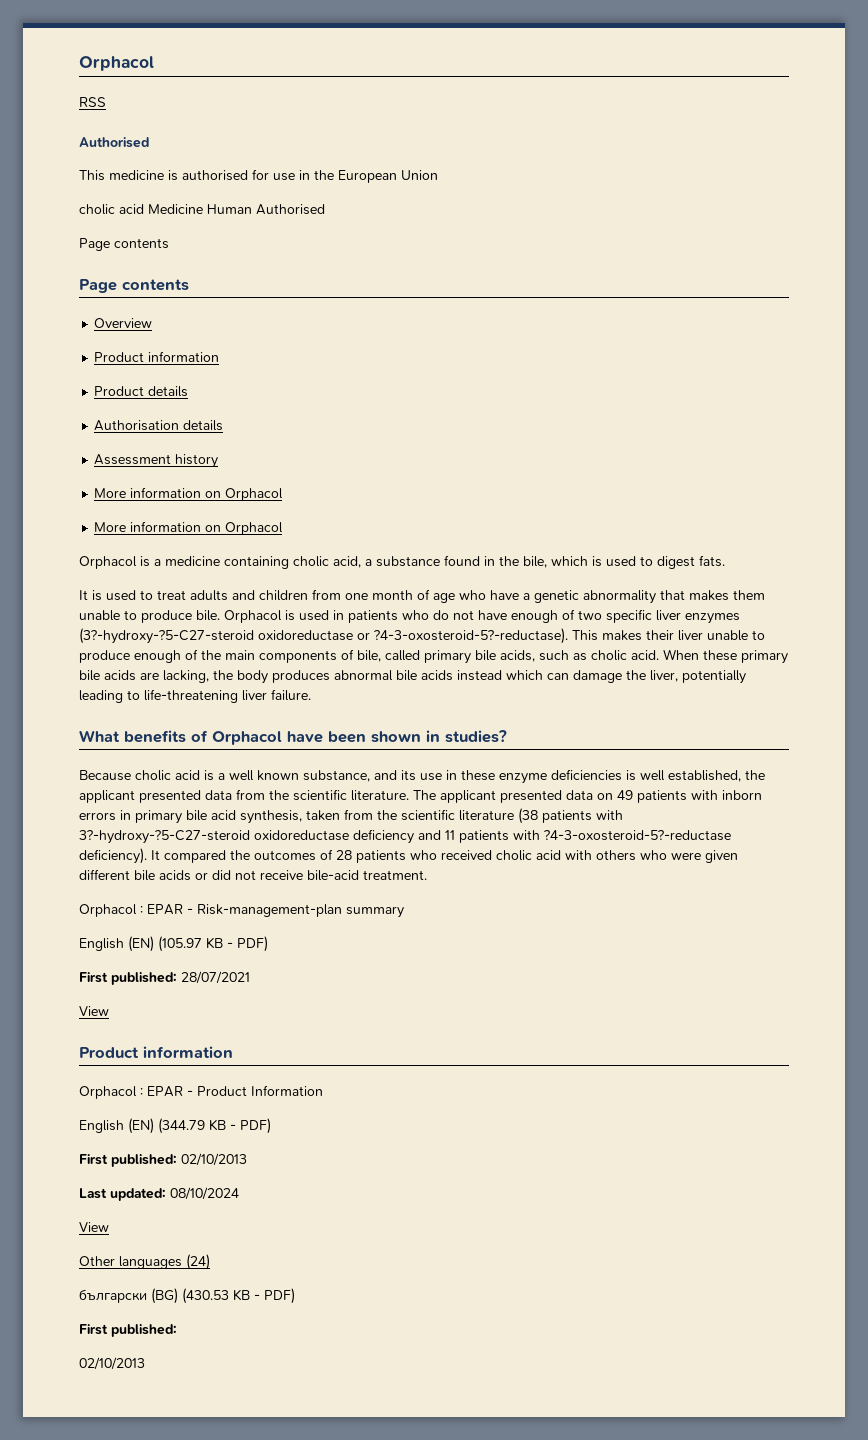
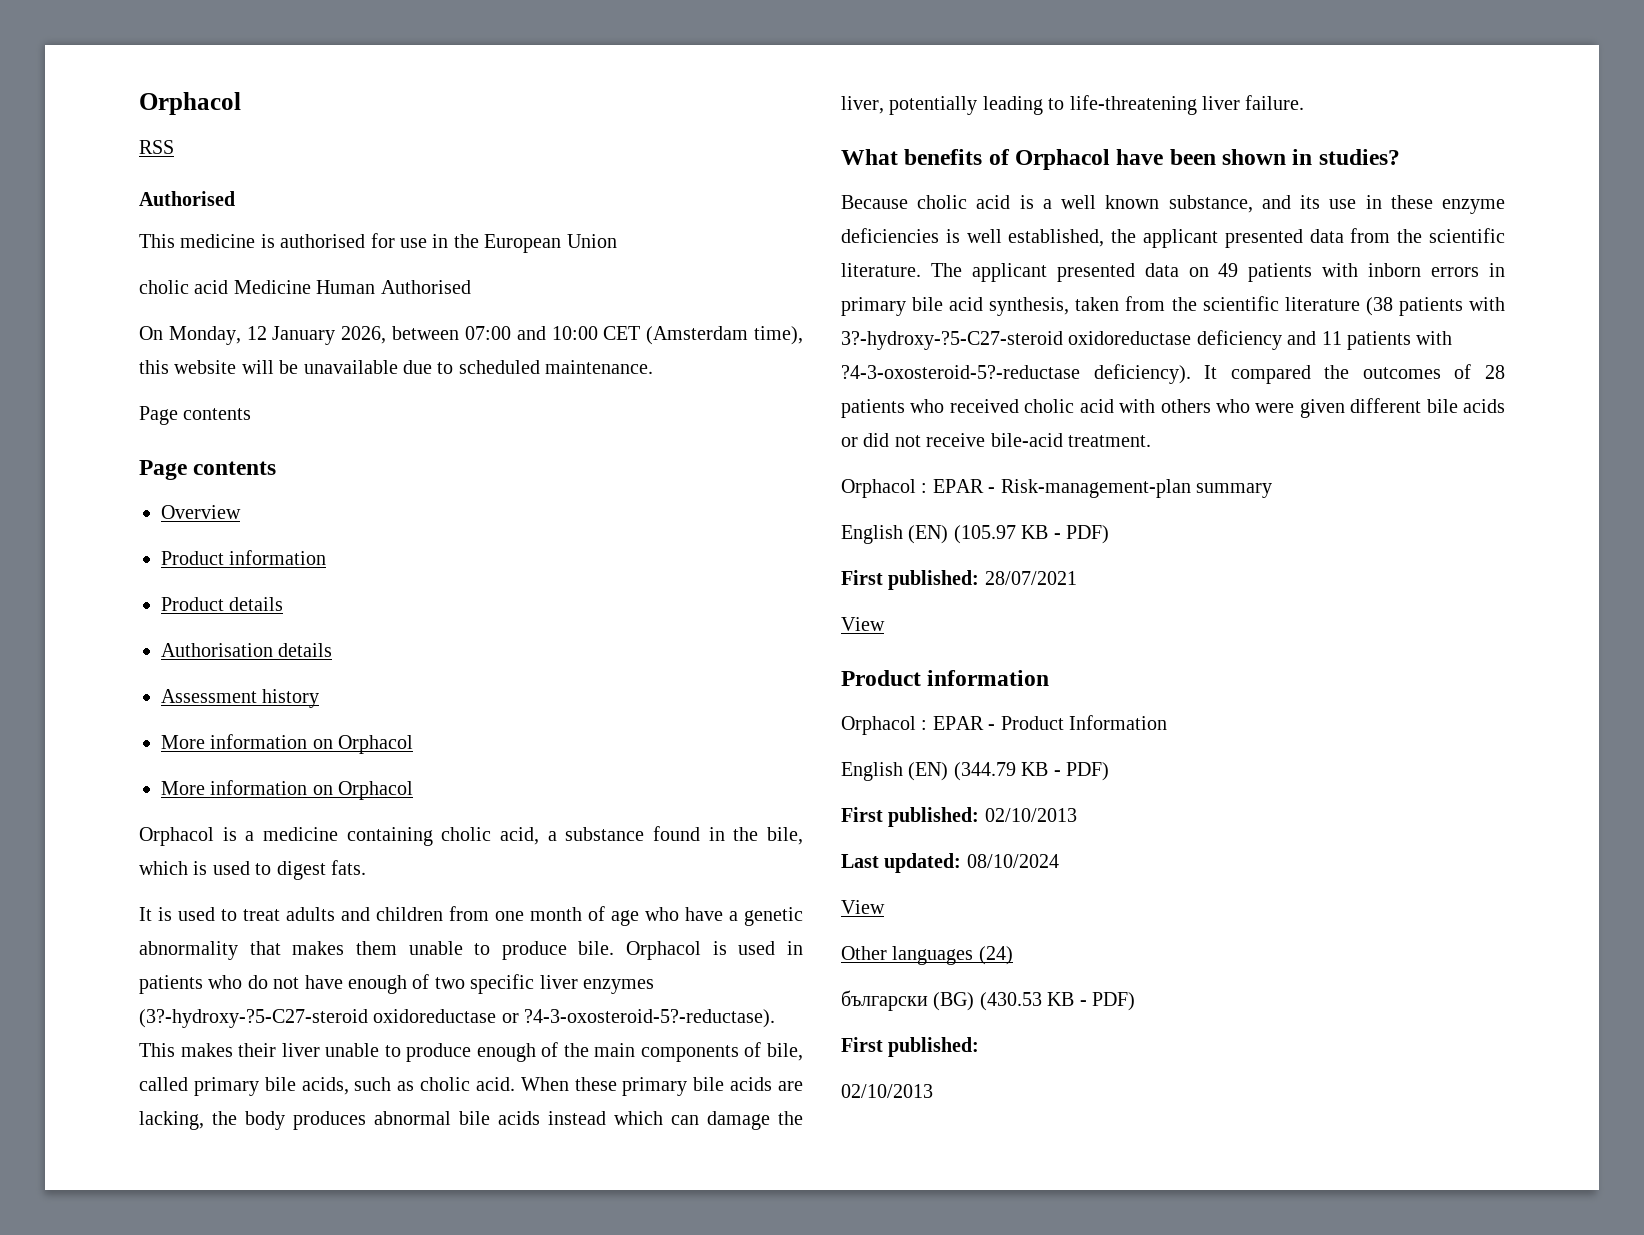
+ On Monday, 12 January 2026, between 07:00 and 10:00 CET (Amsterdam time), this website will be unavailable due to scheduled maintenance.

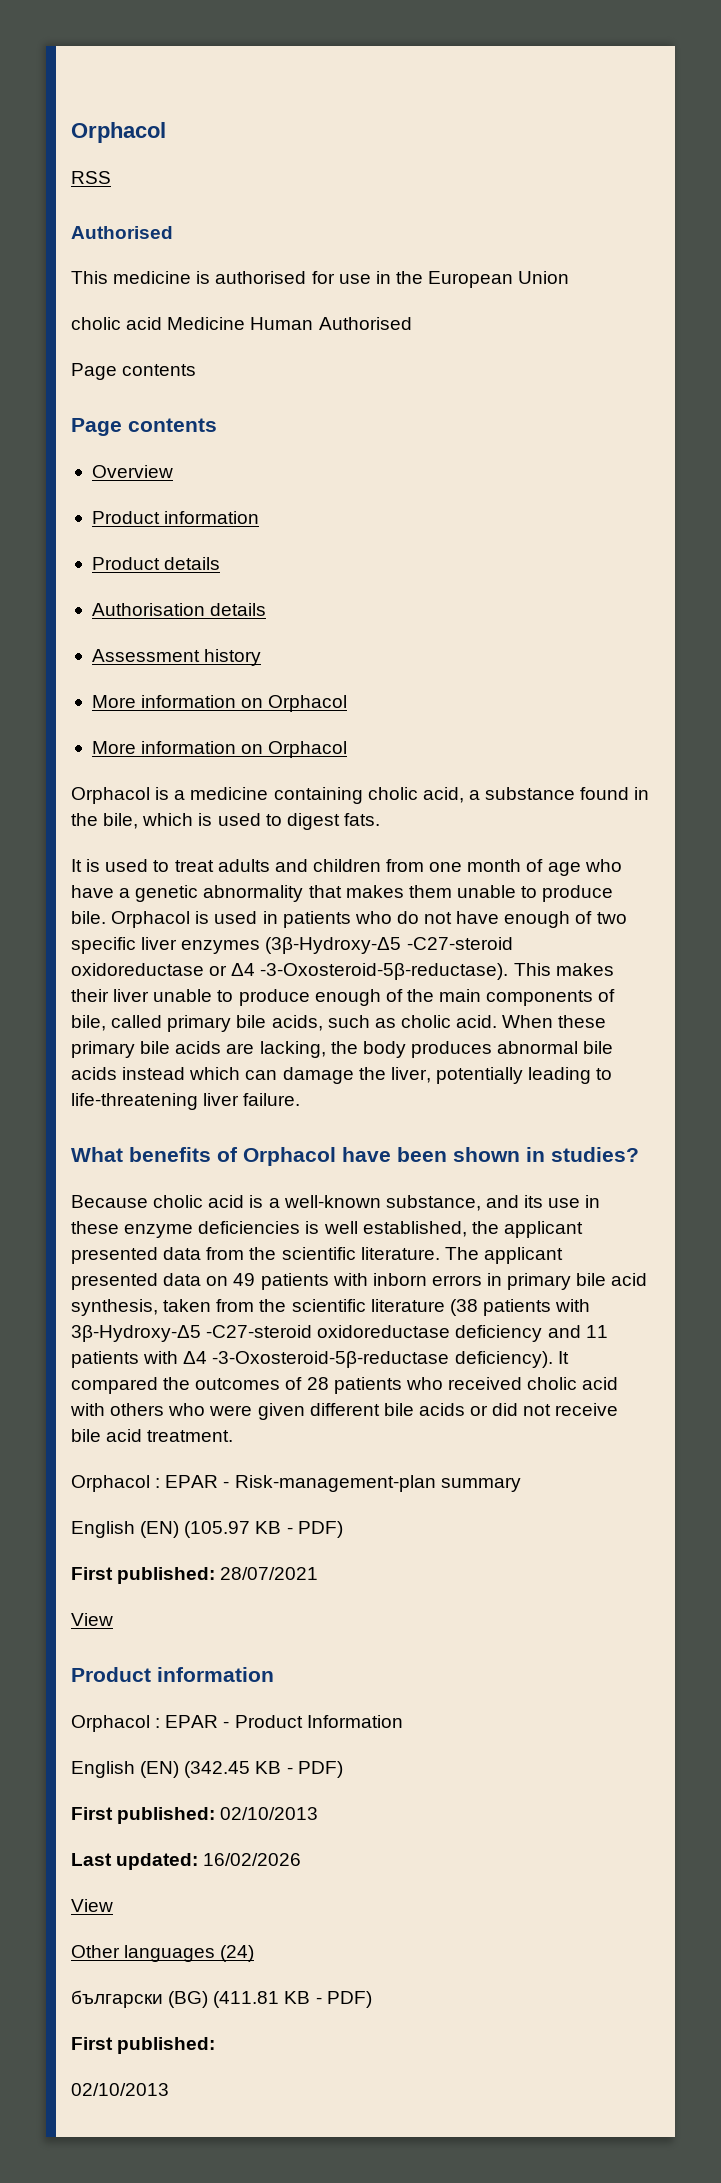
- On Monday, 12 January 2026, between 07:00 and 10:00 CET (Amsterdam time), this website will be unavailable due to scheduled maintenance.
- Orphacol is used in patients who do not have enough of two specific liver enzymes (3?-hydroxy-?5-C27-steroid oxidoreductase or ?4-3-oxosteroid-5?-reductase).
+ Orphacol is used in patients who do not have enough of two specific liver enzymes (3β-Hydroxy-Δ5 -C27-steroid oxidoreductase or Δ4 -3-Oxosteroid-5β-reductase).
- Because cholic acid is a well known substance, and its use in these enzyme deficiencies is well established, the applicant presented data from the scientific literature.
+ Because cholic acid is a well-known substance, and its use in these enzyme deficiencies is well established, the applicant presented data from the scientific literature.
- The applicant presented data on 49 patients with inborn errors in primary bile acid synthesis, taken from the scientific literature (38 patients with 3?-hydroxy-?5-C27-steroid oxidoreductase deficiency and 11 patients with ?4-3-oxosteroid-5?-reductase deficiency).
+ The applicant presented data on 49 patients with inborn errors in primary bile acid synthesis, taken from the scientific literature (38 patients with 3β-Hydroxy-Δ5 -C27-steroid oxidoreductase deficiency and 11 patients with Δ4 -3-Oxosteroid-5β-reductase deficiency).
- It compared the outcomes of 28 patients who received cholic acid with others who were given different bile acids or did not receive bile-acid treatment.
+ It compared the outcomes of 28 patients who received cholic acid with others who were given different bile acids or did not receive bile acid treatment.
- English (EN) (344.79 KB - PDF)
+ English (EN) (342.45 KB - PDF)
- Last updated: 08/10/2024
+ Last updated: 16/02/2026
- български (BG) (430.53 KB - PDF)
+ български (BG) (411.81 KB - PDF)

